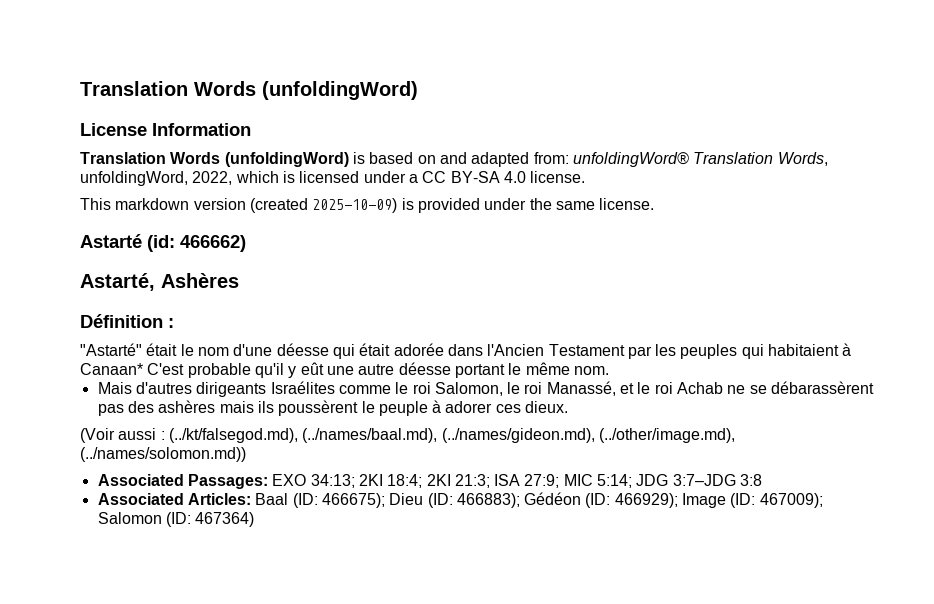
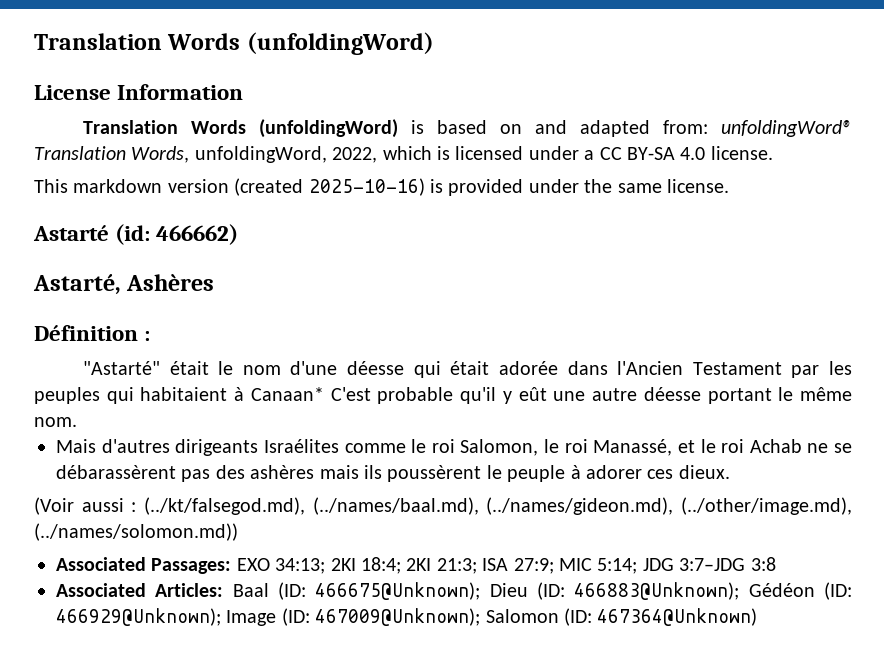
- This markdown version (created 2025-10-09) is provided under the same license.
+ This markdown version (created 2025-10-16) is provided under the same license.
- Associated Articles: Baal (ID: 466675); Dieu (ID: 466883); Gédéon (ID: 466929); Image (ID: 467009); Salomon (ID: 467364)
+ Associated Articles: Baal (ID: 466675@Unknown); Dieu (ID: 466883@Unknown); Gédéon (ID: 466929@Unknown); Image (ID: 467009@Unknown); Salomon (ID: 467364@Unknown)

